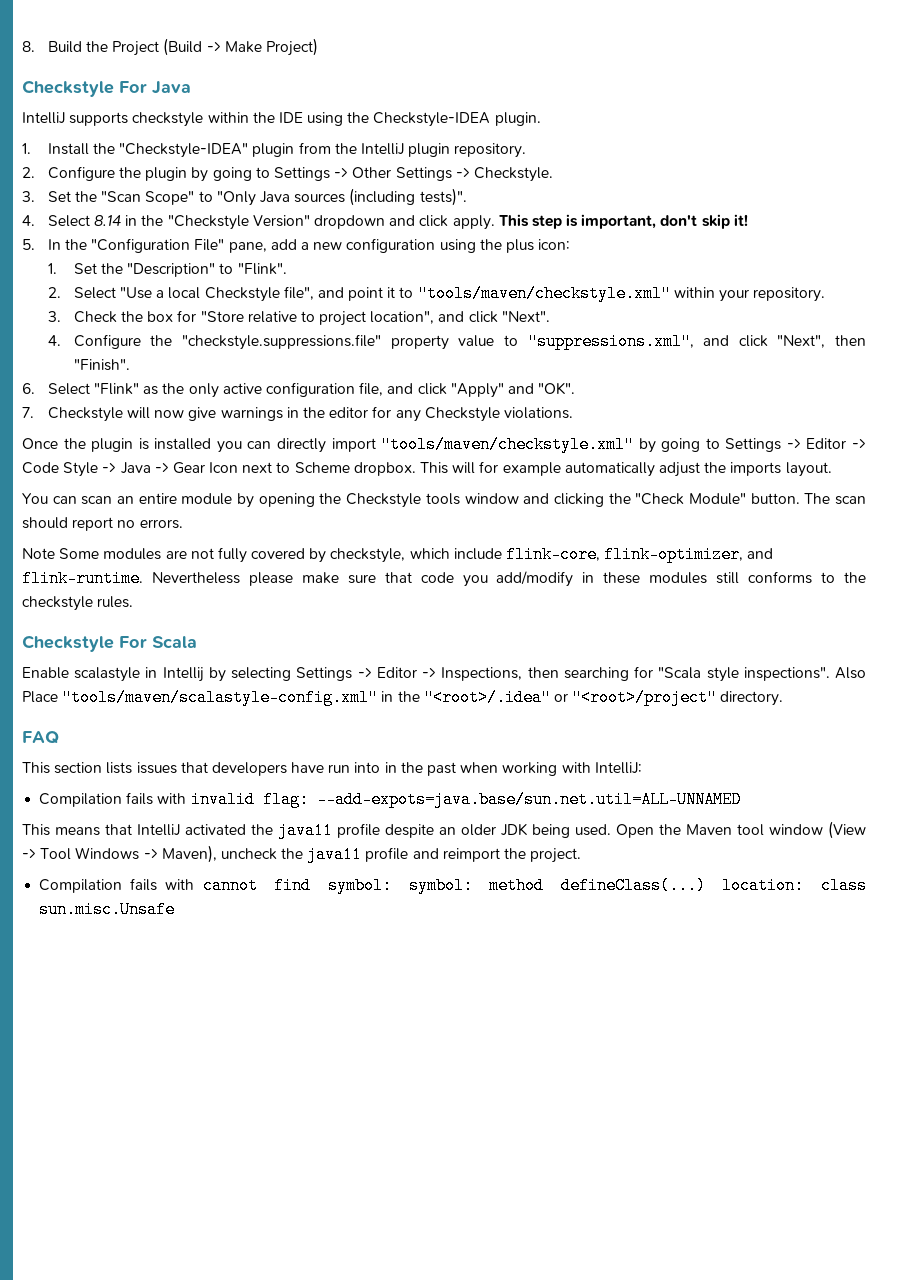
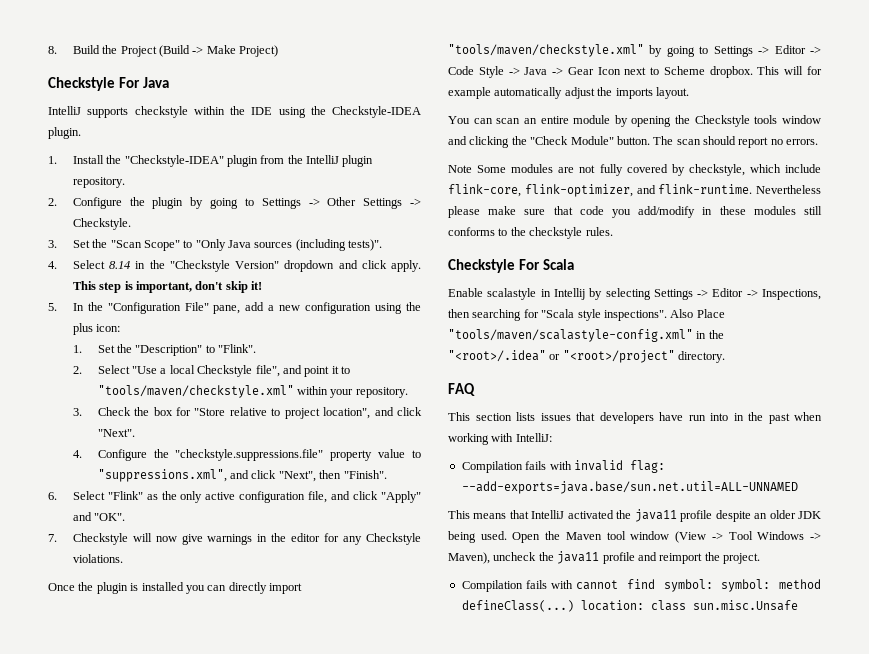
- Compilation fails with invalid flag: --add-expots=java.base/sun.net.util=ALL-UNNAMED
+ Compilation fails with invalid flag: --add-exports=java.base/sun.net.util=ALL-UNNAMED

